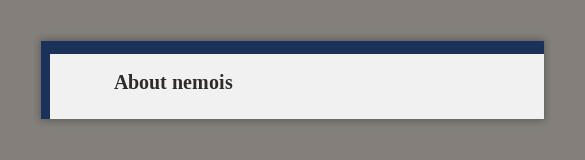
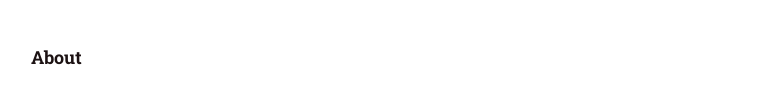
- About nemois
+ About

